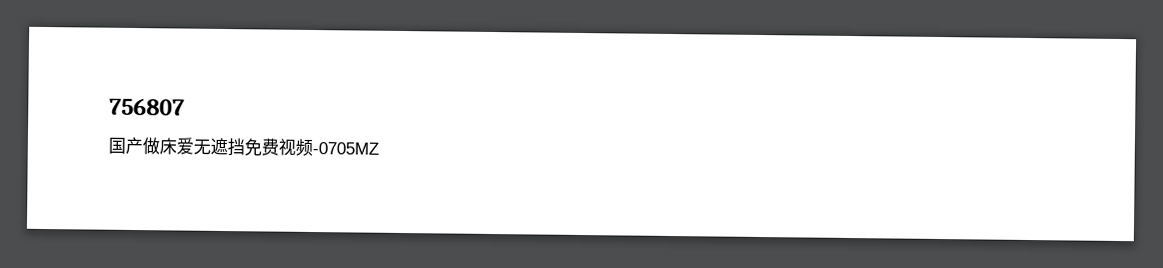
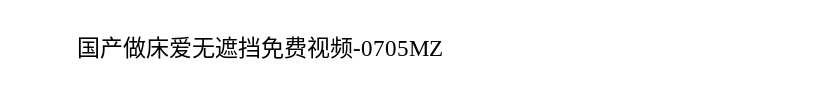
- 756807

